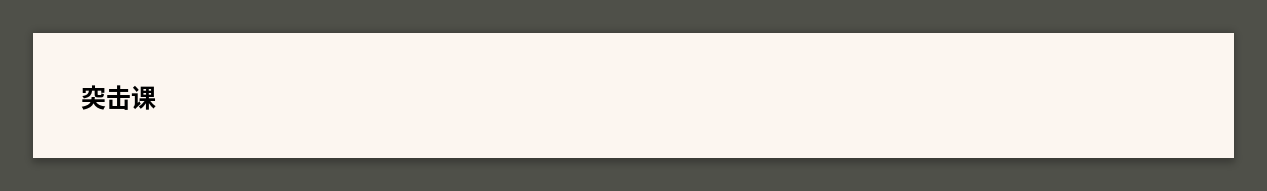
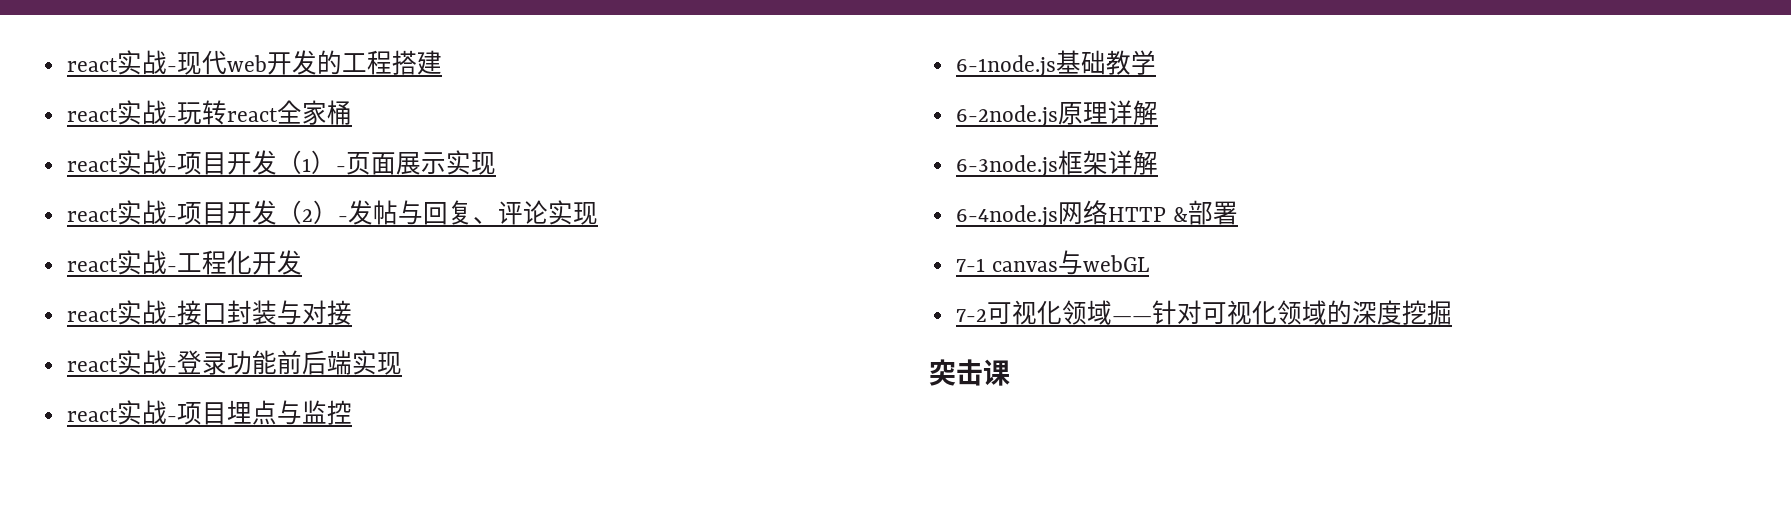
+ react实战-现代web开发的工程搭建
+ react实战-玩转react全家桶
+ react实战-项目开发（1）-页面展示实现
+ react实战-项目开发（2）-发帖与回复、评论实现
+ react实战-工程化开发
+ react实战-接口封装与对接
+ react实战-登录功能前后端实现
+ react实战-项目埋点与监控
+ 6-1node.js基础教学
+ 6-2node.js原理详解
+ 6-3node.js框架详解
+ 6-4node.js网络HTTP &部署
+ 7-1 canvas与webGL
+ 7-2可视化领域——针对可视化领域的深度挖掘

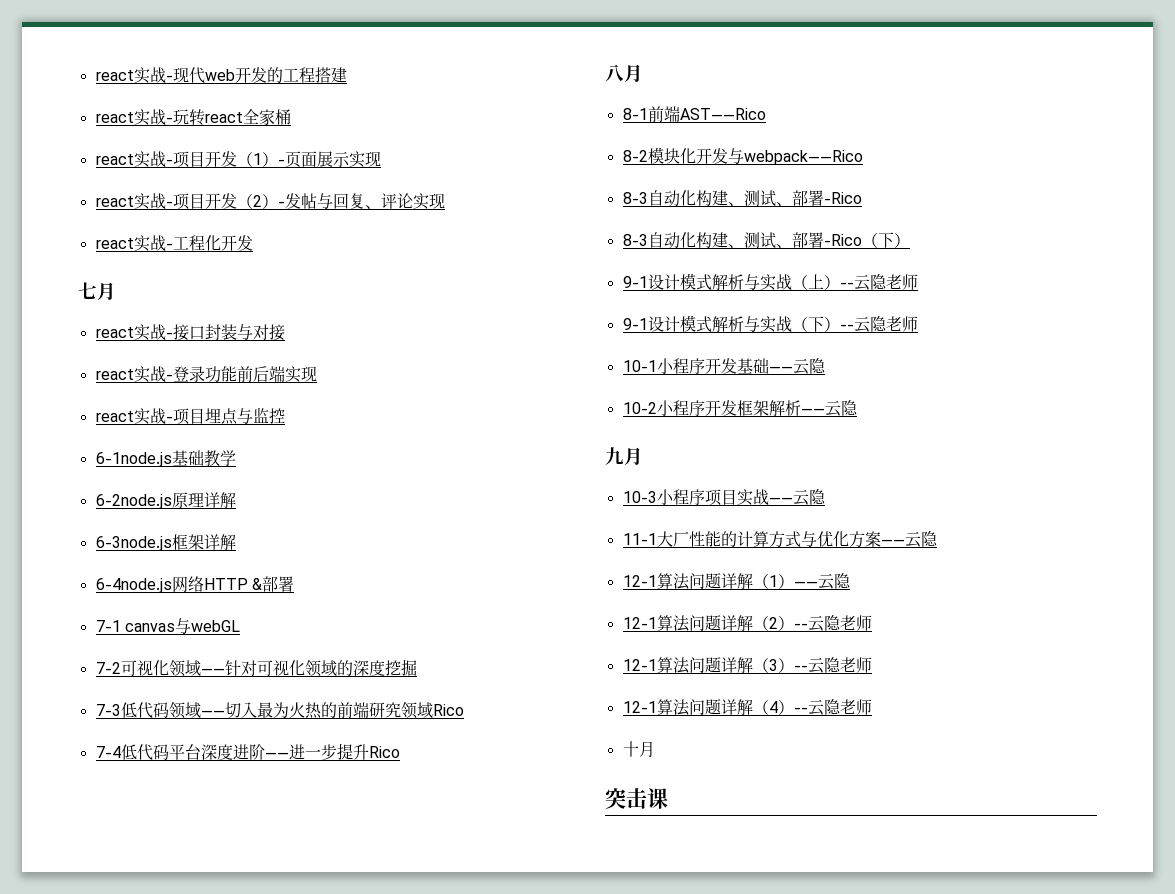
+ 七月
+ 7-3低代码领域——切入最为火热的前端研究领域Rico
+ 7-4低代码平台深度进阶——进一步提升Rico
+ 八月
+ 8-1前端AST——Rico
+ 8-2模块化开发与webpack——Rico
+ 8-3自动化构建、测试、部署-Rico
+ 8-3自动化构建、测试、部署-Rico（下）
+ 9-1设计模式解析与实战（上）--云隐老师
+ 9-1设计模式解析与实战（下）--云隐老师
+ 10-1小程序开发基础——云隐
+ 10-2小程序开发框架解析——云隐
+ 九月
+ 10-3小程序项目实战——云隐
+ 11-1大厂性能的计算方式与优化方案——云隐
+ 12-1算法问题详解（1）——云隐
+ 12-1算法问题详解（2）--云隐老师
+ 12-1算法问题详解（3）--云隐老师
+ 12-1算法问题详解（4）--云隐老师
+ 十月

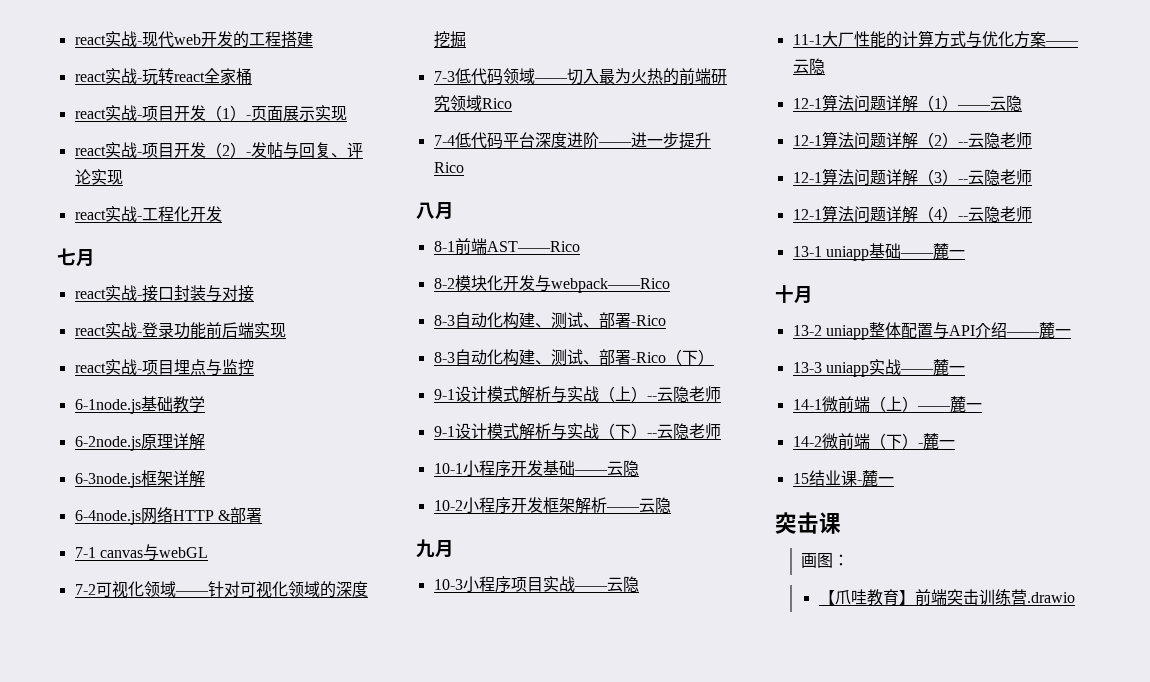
+ 13-1 uniapp基础——麓一
  十月
+ 13-2 uniapp整体配置与API介绍——麓一
+ 13-3 uniapp实战——麓一
+ 14-1微前端（上）——麓一
+ 14-2微前端（下）-麓一
+ 15结业课-麓一
  突击课
+ 画图：
+ 【爪哇教育】前端突击训练营.drawio

